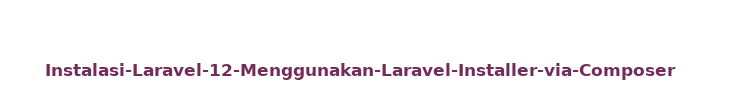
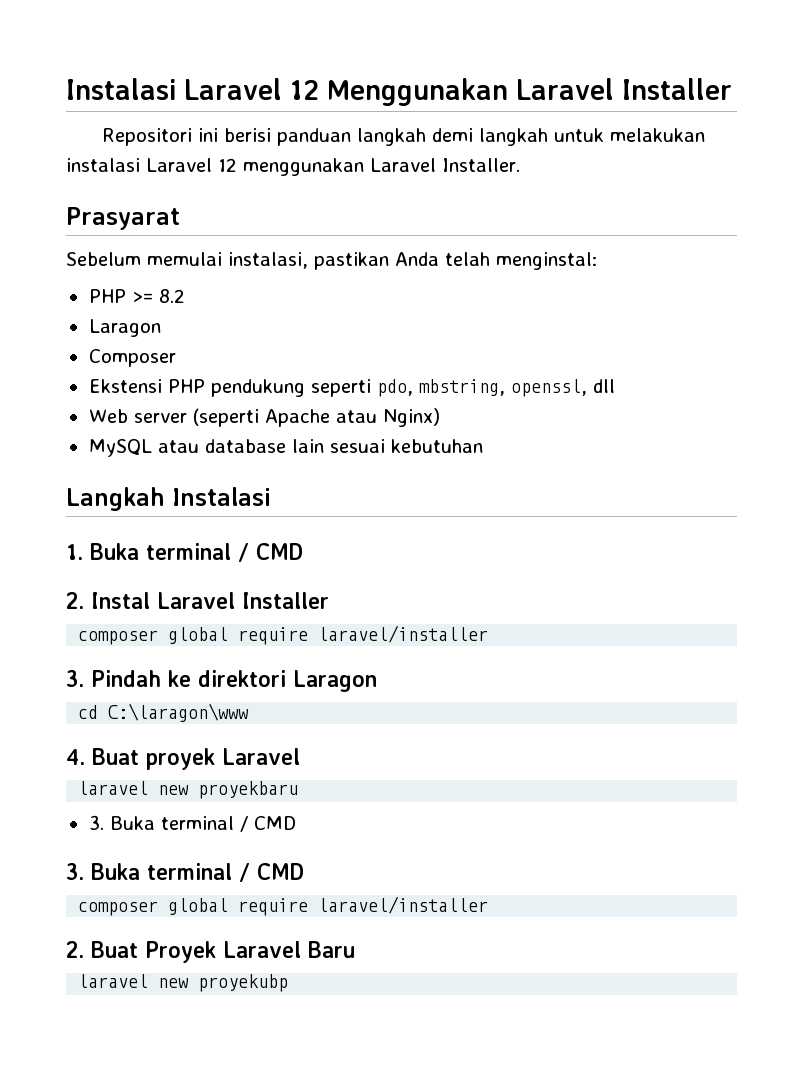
- Instalasi-Laravel-12-Menggunakan-Laravel-Installer-via-Composer
+ Instalasi Laravel 12 Menggunakan Laravel Installer
+ Repositori ini berisi panduan langkah demi langkah untuk melakukan instalasi Laravel 12 menggunakan Laravel Installer.
+ Prasyarat
+ Sebelum memulai instalasi, pastikan Anda telah menginstal:
+ PHP >= 8.2
+ Laragon
+ Composer
+ Ekstensi PHP pendukung seperti pdo, mbstring, openssl, dll
+ Web server (seperti Apache atau Nginx)
+ MySQL atau database lain sesuai kebutuhan
+ Langkah Instalasi
+ 1. Buka terminal / CMD
+ 2. Instal Laravel Installer
+ composer global require laravel/installer
+ 3. Pindah ke direktori Laragon
+ cd C:\laragon\www
+ 4. Buat proyek Laravel
+ laravel new proyekbaru
+ 3. Buka terminal / CMD
+ 3. Buka terminal / CMD
+ composer global require laravel/installer
+ 2. Buat Proyek Laravel Baru
+ laravel new proyekubp

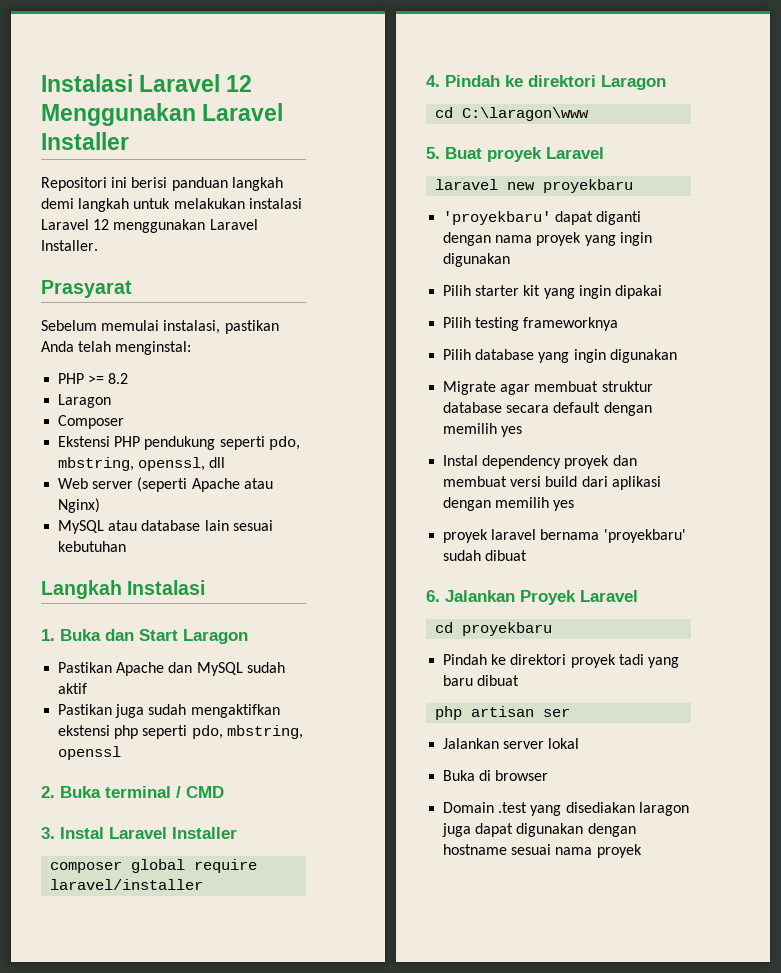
- 1. Buka terminal / CMD
- 2. Instal Laravel Installer
+ 1. Buka dan Start Laragon
+ Pastikan Apache dan MySQL sudah aktif
+ Pastikan juga sudah mengaktifkan ekstensi php seperti pdo, mbstring, openssl
+ 2. Buka terminal / CMD
+ 3. Instal Laravel Installer
- 3. Pindah ke direktori Laragon
+ 4. Pindah ke direktori Laragon
- 4. Buat proyek Laravel
+ 5. Buat proyek Laravel
  laravel new proyekbaru
- 3. Buka terminal / CMD
- 3. Buka terminal / CMD
- composer global require laravel/installer
- 2. Buat Proyek Laravel Baru
- laravel new proyekubp
+ 'proyekbaru' dapat diganti dengan nama proyek yang ingin digunakan
+ Pilih starter kit yang ingin dipakai
+ Pilih testing frameworknya
+ Pilih database yang ingin digunakan
+ Migrate agar membuat struktur database secara default dengan memilih yes
+ Instal dependency proyek dan membuat versi build dari aplikasi dengan memilih yes
+ proyek laravel bernama 'proyekbaru' sudah dibuat
+ 6. Jalankan Proyek Laravel
+ cd proyekbaru
+ Pindah ke direktori proyek tadi yang baru dibuat
+ php artisan ser
+ Jalankan server lokal
+ Buka di browser
+ Domain .test yang disediakan laragon juga dapat digunakan dengan hostname sesuai nama proyek

